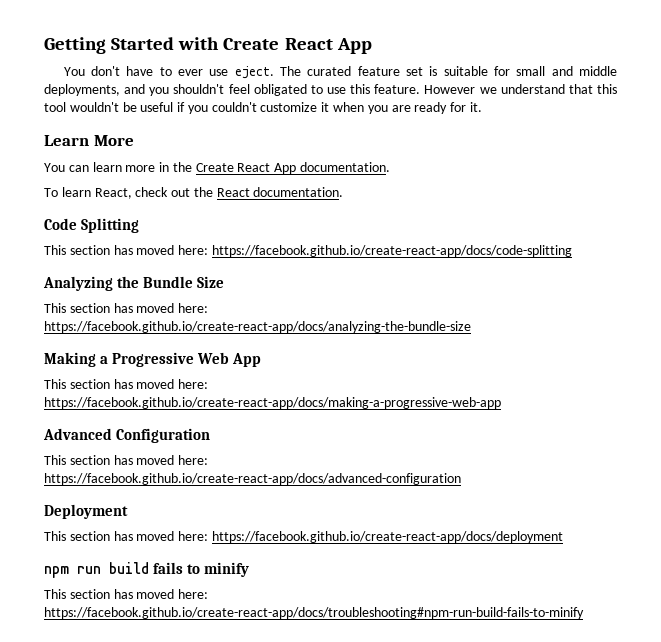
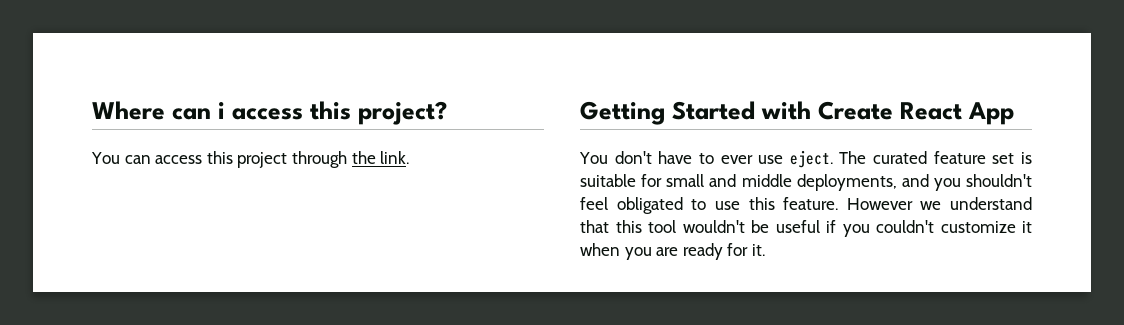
+ Where can i access this project?
+ You can access this project through the link.
- Learn More
- You can learn more in the Create React App documentation.
- To learn React, check out the React documentation.
- Code Splitting
- This section has moved here: https://facebook.github.io/create-react-app/docs/code-splitting
- Analyzing the Bundle Size
- This section has moved here: https://facebook.github.io/create-react-app/docs/analyzing-the-bundle-size
- Making a Progressive Web App
- This section has moved here: https://facebook.github.io/create-react-app/docs/making-a-progressive-web-app
- Advanced Configuration
- This section has moved here: https://facebook.github.io/create-react-app/docs/advanced-configuration
- Deployment
- This section has moved here: https://facebook.github.io/create-react-app/docs/deployment
- npm run build fails to minify
- This section has moved here: https://facebook.github.io/create-react-app/docs/troubleshooting#npm-run-build-fails-to-minify

